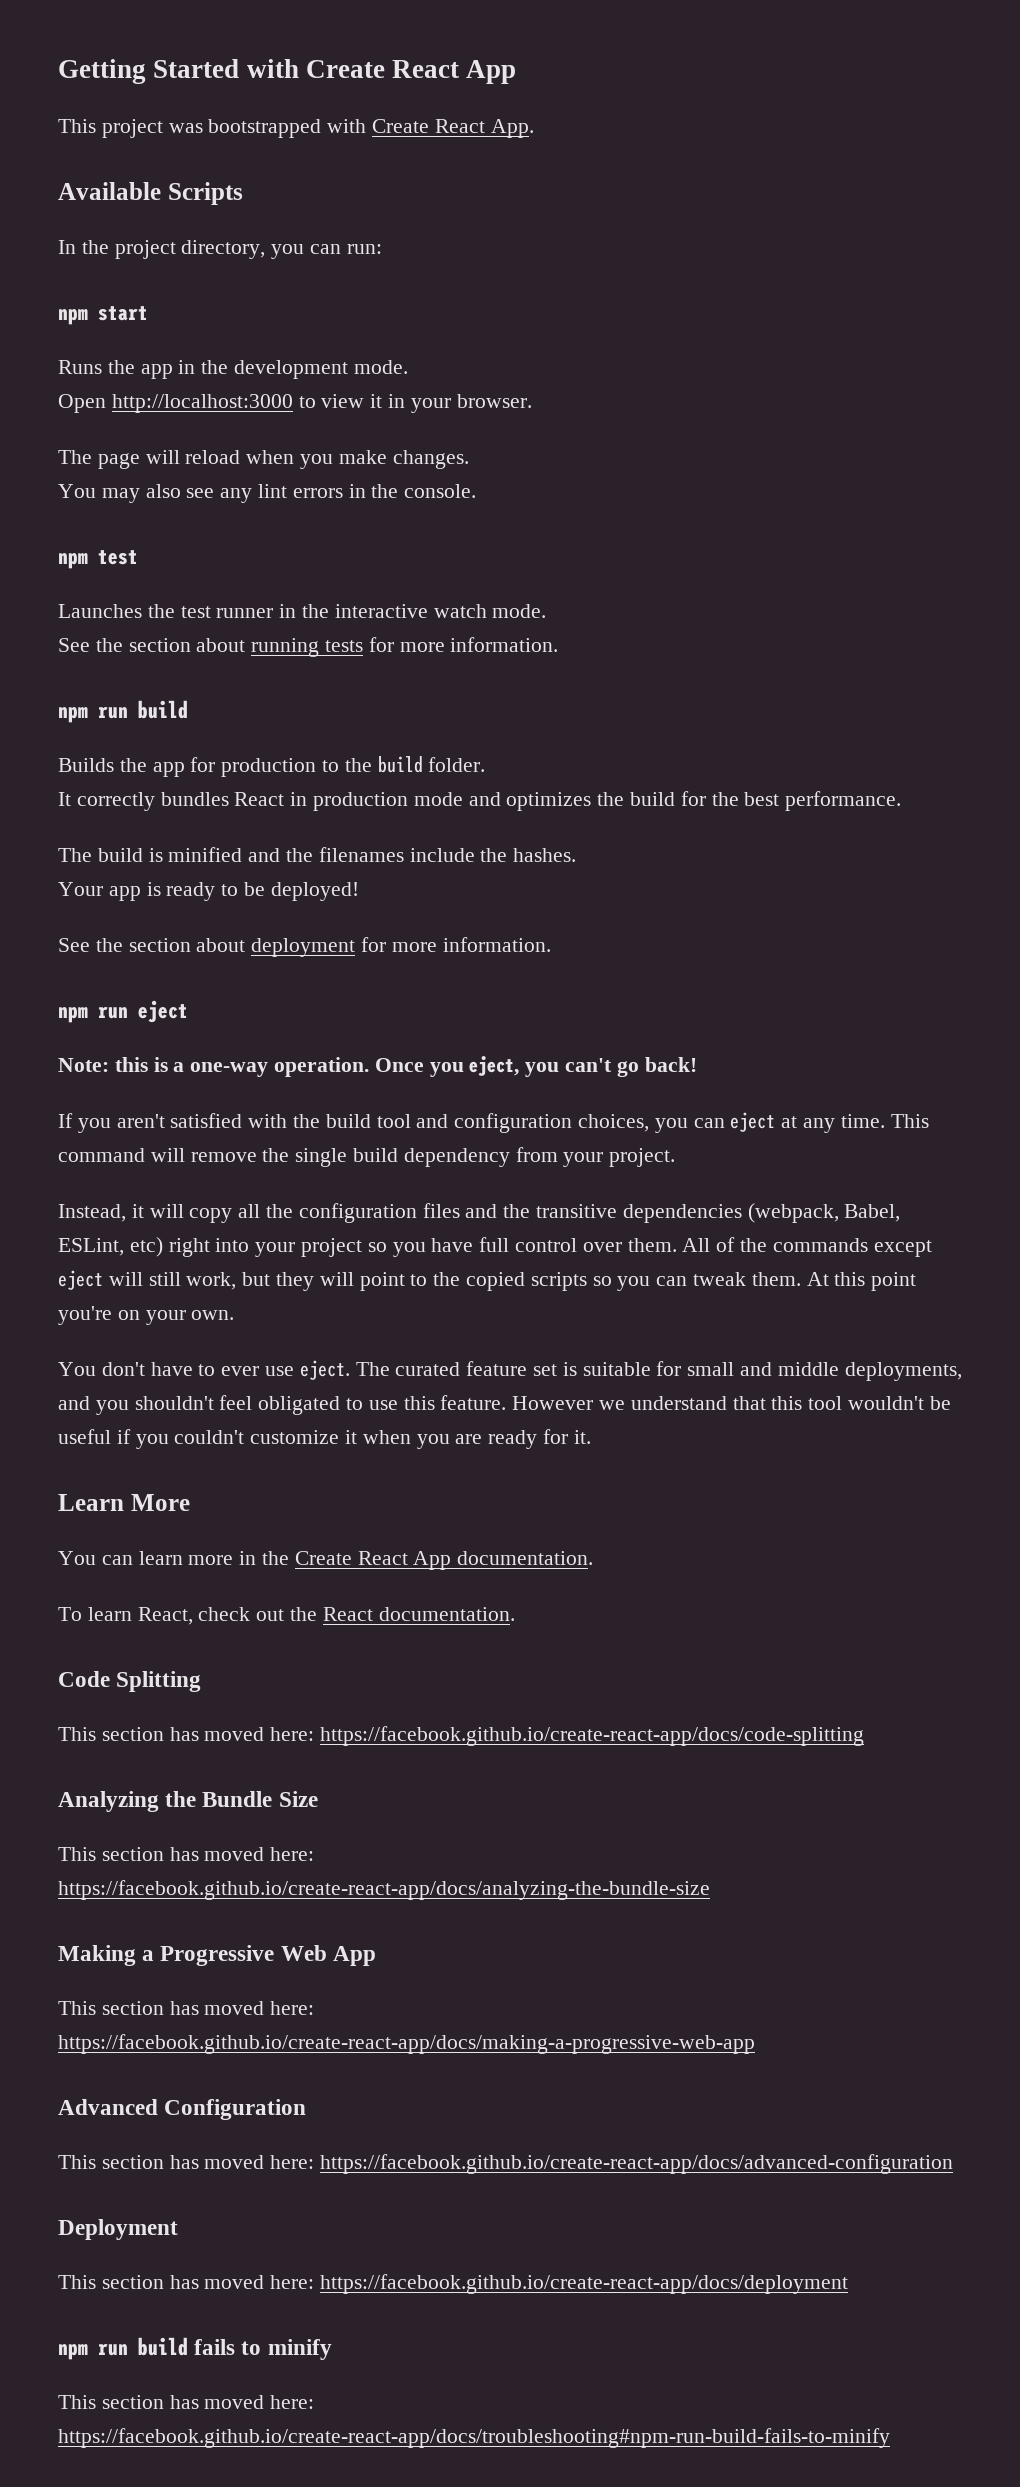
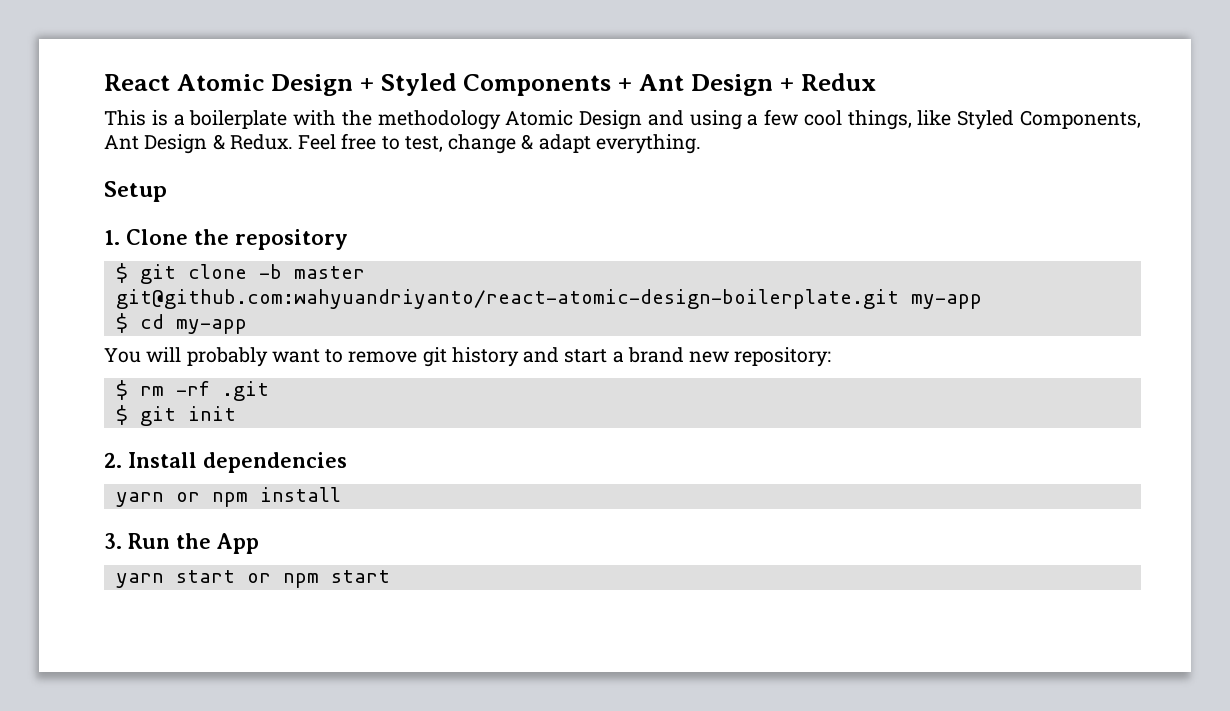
- Getting Started with Create React App
- This project was bootstrapped with Create React App.
- Available Scripts
- In the project directory, you can run:
- npm start
- Runs the app in the development mode.
- Open http://localhost:3000 to view it in your browser.
- The page will reload when you make changes.
- You may also see any lint errors in the console.
- npm test
- Launches the test runner in the interactive watch mode.
- See the section about running tests for more information.
- npm run build
- Builds the app for production to the build folder.
- It correctly bundles React in production mode and optimizes the build for the best performance.
- The build is minified and the filenames include the hashes.
- Your app is ready to be deployed!
- See the section about deployment for more information.
- npm run eject
- Note: this is a one-way operation. Once you eject, you can't go back!
- If you aren't satisfied with the build tool and configuration choices, you can eject at any time. This command will remove the single build dependency from your project.
- Instead, it will copy all the configuration files and the transitive dependencies (webpack, Babel, ESLint, etc) right into your project so you have full control over them. All of the commands except eject will still work, but they will point to the copied scripts so you can tweak them. At this point you're on your own.
- You don't have to ever use eject. The curated feature set is suitable for small and middle deployments, and you shouldn't feel obligated to use this feature. However we understand that this tool wouldn't be useful if you couldn't customize it when you are ready for it.
- Learn More
- You can learn more in the Create React App documentation.
- To learn React, check out the React documentation.
- Code Splitting
- This section has moved here: https://facebook.github.io/create-react-app/docs/code-splitting
- Analyzing the Bundle Size
- This section has moved here: https://facebook.github.io/create-react-app/docs/analyzing-the-bundle-size
- Making a Progressive Web App
- This section has moved here: https://facebook.github.io/create-react-app/docs/making-a-progressive-web-app
- Advanced Configuration
- This section has moved here: https://facebook.github.io/create-react-app/docs/advanced-configuration
- Deployment
- This section has moved here: https://facebook.github.io/create-react-app/docs/deployment
- npm run build fails to minify
- This section has moved here: https://facebook.github.io/create-react-app/docs/troubleshooting#npm-run-build-fails-to-minify
+ React Atomic Design + Styled Components + Ant Design + Redux
+ This is a boilerplate with the methodology Atomic Design and using a few cool things, like Styled Components, Ant Design & Redux. Feel free to test, change & adapt everything.
+ Setup
+ 1. Clone the repository
+ $ git clone -b master git@github.com:wahyuandriyanto/react-atomic-design-boilerplate.git my-app
+ $ cd my-app
+ You will probably want to remove git history and start a brand new repository:
+ $ rm -rf .git
+ $ git init
+ 2. Install dependencies
+ yarn or npm install
+ 3. Run the App
+ yarn start or npm start

